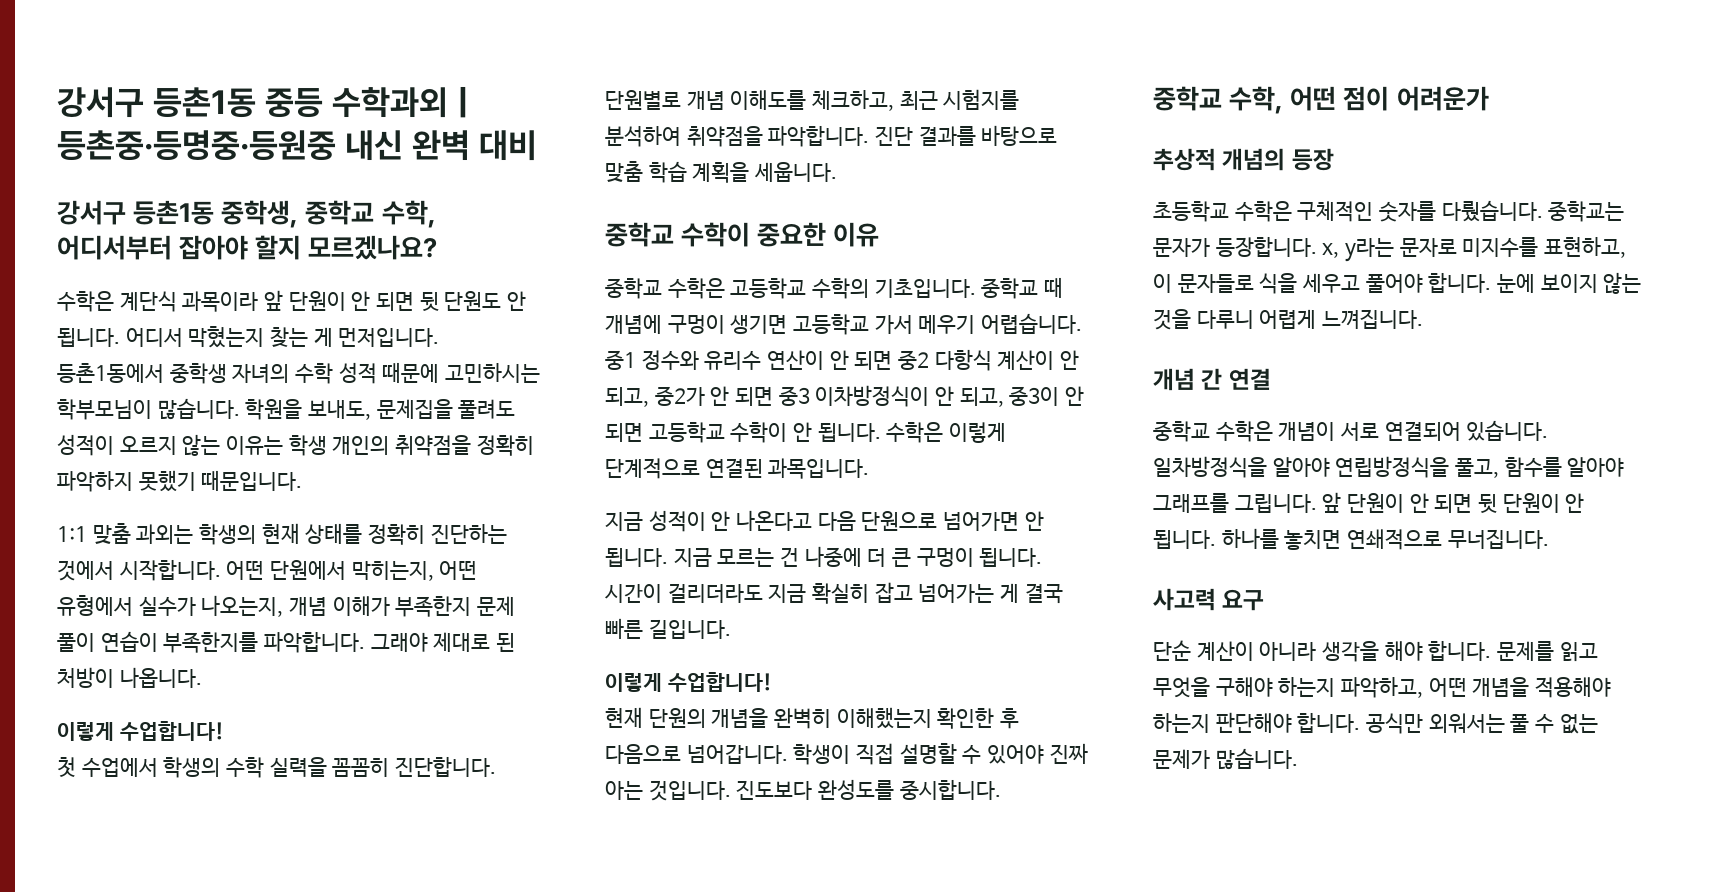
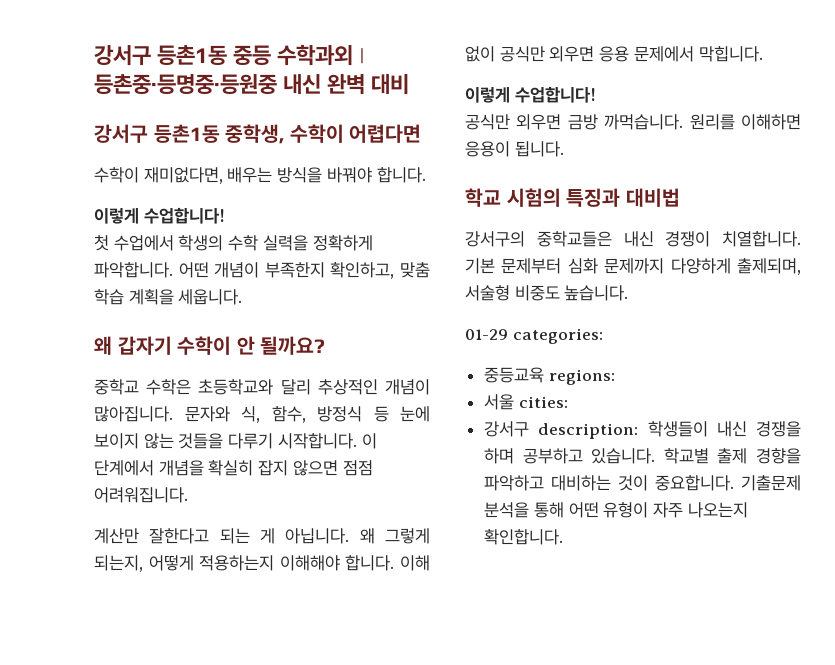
- 강서구 등촌1동 중학생, 중학교 수학, 어디서부터 잡아야 할지 모르겠나요?
- 수학은 계단식 과목이라 앞 단원이 안 되면 뒷 단원도 안 됩니다. 어디서 막혔는지 찾는 게 먼저입니다. 등촌1동에서 중학생 자녀의 수학 성적 때문에 고민하시는 학부모님이 많습니다. 학원을 보내도, 문제집을 풀려도 성적이 오르지 않는 이유는 학생 개인의 취약점을 정확히 파악하지 못했기 때문입니다.
- 1:1 맞춤 과외는 학생의 현재 상태를 정확히 진단하는 것에서 시작합니다. 어떤 단원에서 막히는지, 어떤 유형에서 실수가 나오는지, 개념 이해가 부족한지 문제 풀이 연습이 부족한지를 파악합니다. 그래야 제대로 된 처방이 나옵니다.
+ 강서구 등촌1동 중학생, 수학이 어렵다면
+ 수학이 재미없다면, 배우는 방식을 바꿔야 합니다.
- 첫 수업에서 학생의 수학 실력을 꼼꼼히 진단합니다. 단원별로 개념 이해도를 체크하고, 최근 시험지를 분석하여 취약점을 파악합니다. 진단 결과를 바탕으로 맞춤 학습 계획을 세웁니다.
- 중학교 수학이 중요한 이유
- 중학교 수학은 고등학교 수학의 기초입니다. 중학교 때 개념에 구멍이 생기면 고등학교 가서 메우기 어렵습니다. 중1 정수와 유리수 연산이 안 되면 중2 다항식 계산이 안 되고, 중2가 안 되면 중3 이차방정식이 안 되고, 중3이 안 되면 고등학교 수학이 안 됩니다. 수학은 이렇게 단계적으로 연결된 과목입니다.
- 지금 성적이 안 나온다고 다음 단원으로 넘어가면 안 됩니다. 지금 모르는 건 나중에 더 큰 구멍이 됩니다. 시간이 걸리더라도 지금 확실히 잡고 넘어가는 게 결국 빠른 길입니다.
+ 첫 수업에서 학생의 수학 실력을 정확하게 파악합니다. 어떤 개념이 부족한지 확인하고, 맞춤 학습 계획을 세웁니다.
+ 왜 갑자기 수학이 안 될까요?
+ 중학교 수학은 초등학교와 달리 추상적인 개념이 많아집니다. 문자와 식, 함수, 방정식 등 눈에 보이지 않는 것들을 다루기 시작합니다. 이 단계에서 개념을 확실히 잡지 않으면 점점 어려워집니다.
+ 계산만 잘한다고 되는 게 아닙니다. 왜 그렇게 되는지, 어떻게 적용하는지 이해해야 합니다. 이해 없이 공식만 외우면 응용 문제에서 막힙니다.
  이렇게 수업합니다!
- 현재 단원의 개념을 완벽히 이해했는지 확인한 후 다음으로 넘어갑니다. 학생이 직접 설명할 수 있어야 진짜 아는 것입니다. 진도보다 완성도를 중시합니다.
- 중학교 수학, 어떤 점이 어려운가
- 추상적 개념의 등장
- 초등학교 수학은 구체적인 숫자를 다뤘습니다. 중학교는 문자가 등장합니다. x, y라는 문자로 미지수를 표현하고, 이 문자들로 식을 세우고 풀어야 합니다. 눈에 보이지 않는 것을 다루니 어렵게 느껴집니다.
- 개념 간 연결
- 중학교 수학은 개념이 서로 연결되어 있습니다. 일차방정식을 알아야 연립방정식을 풀고, 함수를 알아야 그래프를 그립니다. 앞 단원이 안 되면 뒷 단원이 안 됩니다. 하나를 놓치면 연쇄적으로 무너집니다.
- 사고력 요구
- 단순 계산이 아니라 생각을 해야 합니다. 문제를 읽고 무엇을 구해야 하는지 파악하고, 어떤 개념을 적용해야 하는지 판단해야 합니다. 공식만 외워서는 풀 수 없는 문제가 많습니다.
+ 공식만 외우면 금방 까먹습니다. 원리를 이해하면 응용이 됩니다.
+ 학교 시험의 특징과 대비법
+ 강서구의 중학교들은 내신 경쟁이 치열합니다. 기본 문제부터 심화 문제까지 다양하게 출제되며, 서술형 비중도 높습니다.
+ 01-29 categories:
+ 중등교육 regions:
+ 서울 cities:
+ 강서구 description: 학생들이 내신 경쟁을 하며 공부하고 있습니다. 학교별 출제 경향을 파악하고 대비하는 것이 중요합니다. 기출문제 분석을 통해 어떤 유형이 자주 나오는지 확인합니다.

